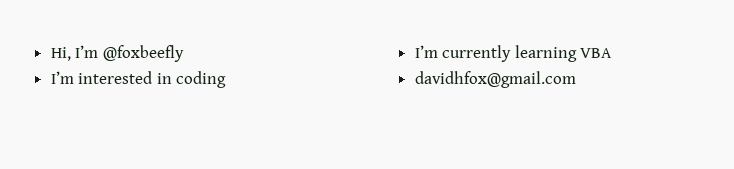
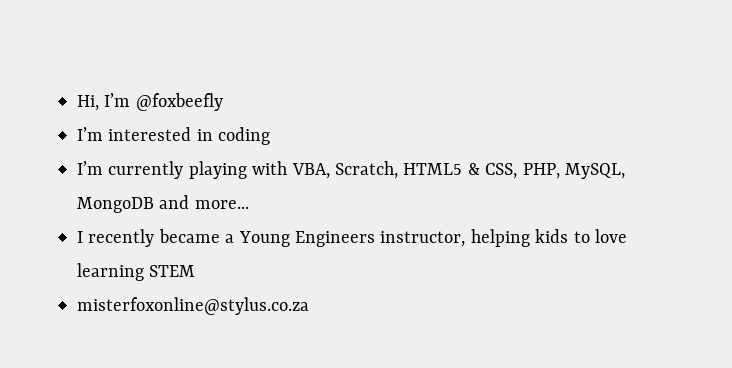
- I’m currently learning VBA
- davidhfox@gmail.com
+ I’m currently playing with VBA, Scratch, HTML5 & CSS, PHP, MySQL, MongoDB and more...
+ I recently became a Young Engineers instructor, helping kids to love learning STEM
+ misterfoxonline@stylus.co.za

